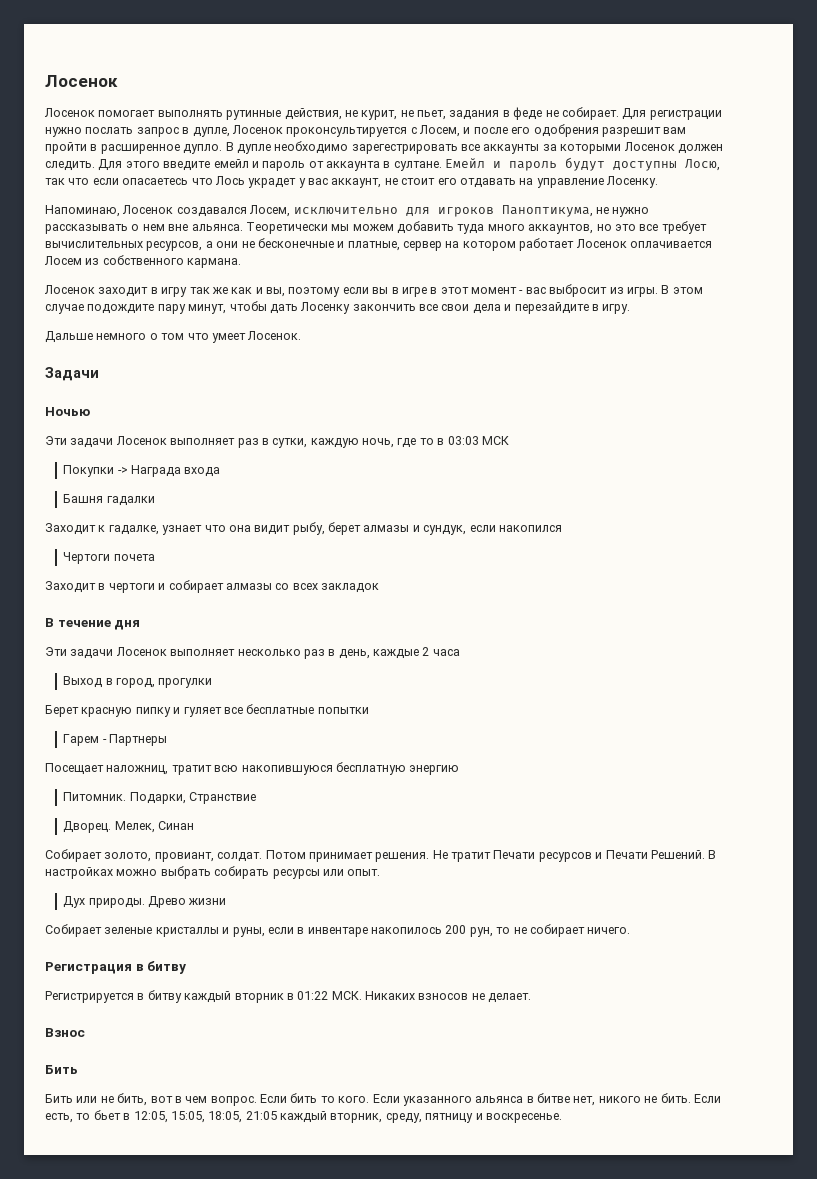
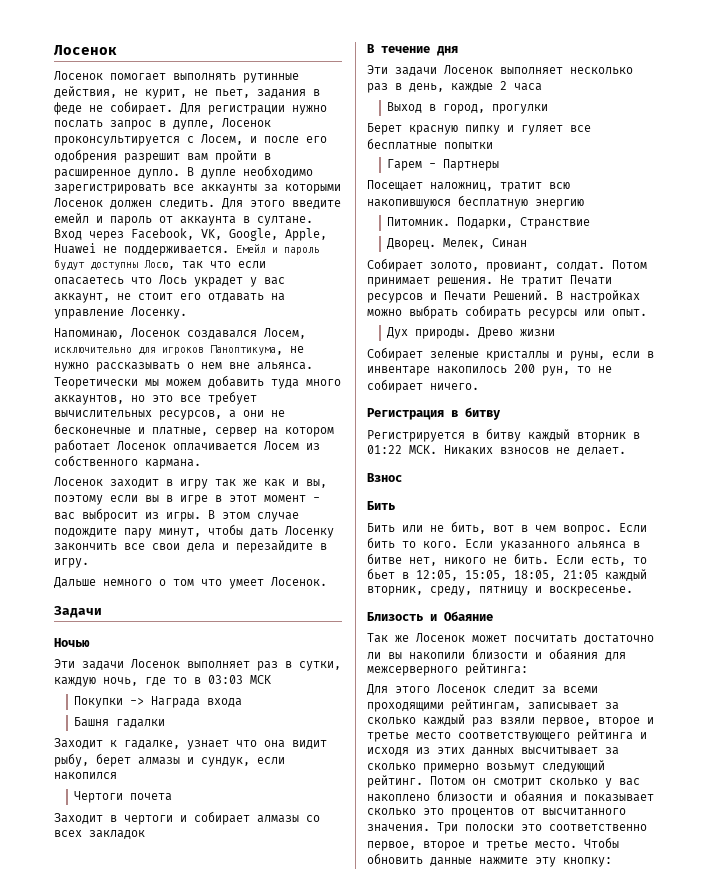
- В дупле необходимо зарегестрировать все аккаунты за которыми Лосенок должен следить.
+ В дупле необходимо зарегистрировать все аккаунты за которыми Лосенок должен следить.
+ Вход через Facebook, VK, Google, Apple, Huawei не поддерживается.
+ Близость и Обаяние
+ Так же Лосенок может посчитать достаточно ли вы накопили близости и обаяния для межсерверного рейтинга:
+ Для этого Лосенок следит за всеми проходящими рейтингам, записывает за сколько каждый раз взяли первое, второе и третье место соответствующего рейтинга и исходя из этих данных высчитывает за сколько примерно возьмут следующий рейтинг. Потом он смотрит сколько у вас накоплено близости и обаяния и показывает сколько это процентов от высчитанного значения. Три полоски это соответственно первое, второе и третье место. Чтобы обновить данные нажмите эту кнопку:

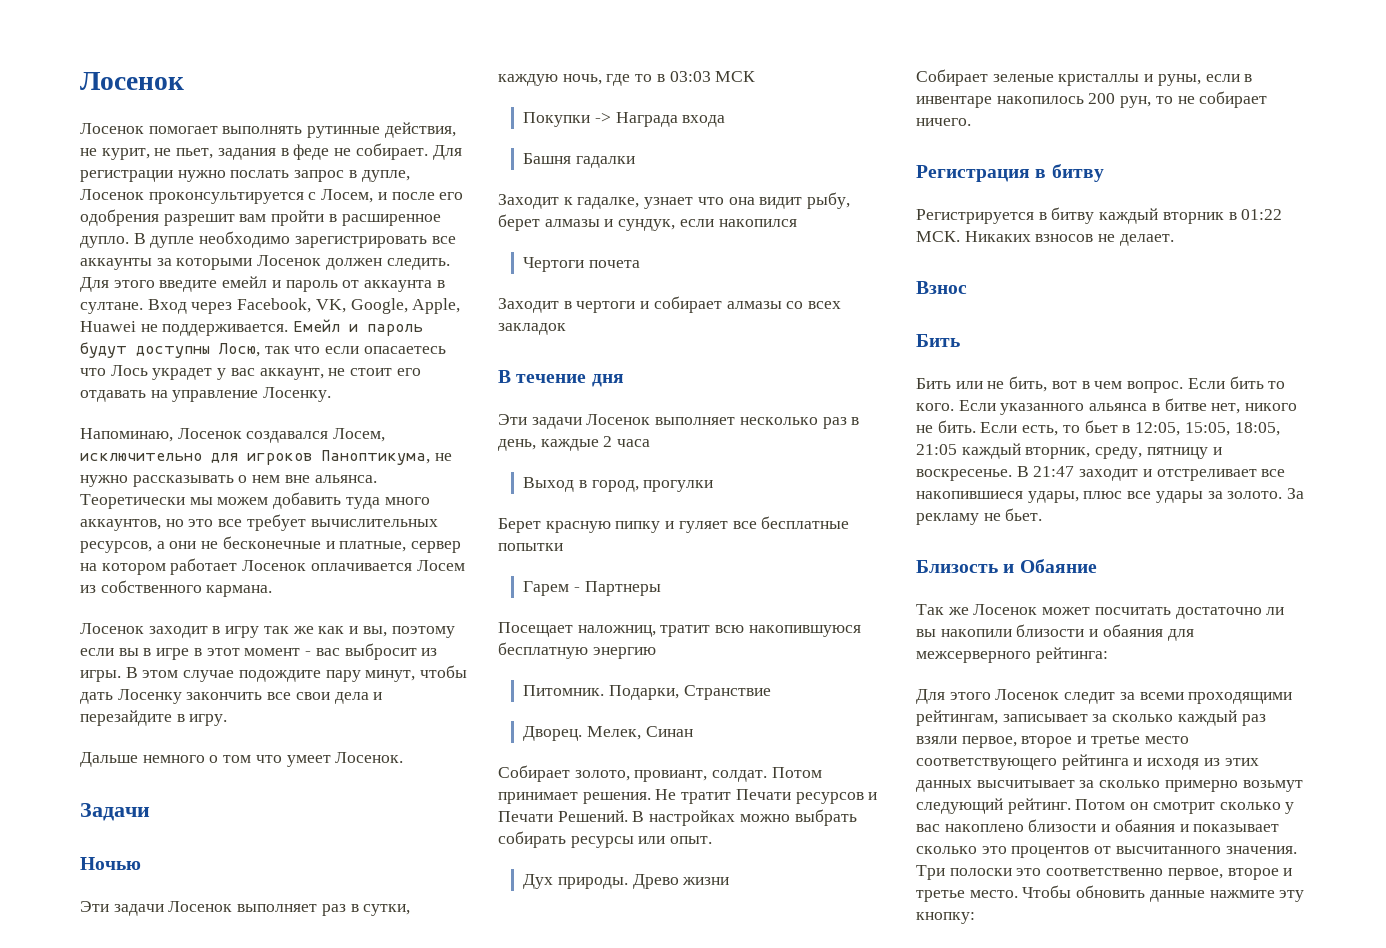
+ В 21:47 заходит и отстреливает все накопившиеся удары, плюс все удары за золото. За рекламу не бьет.

